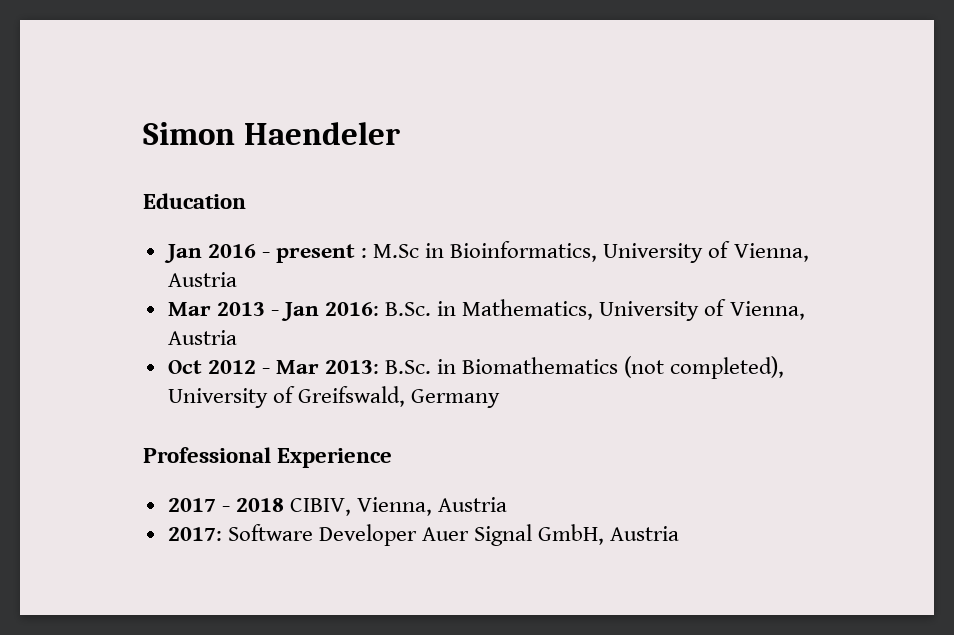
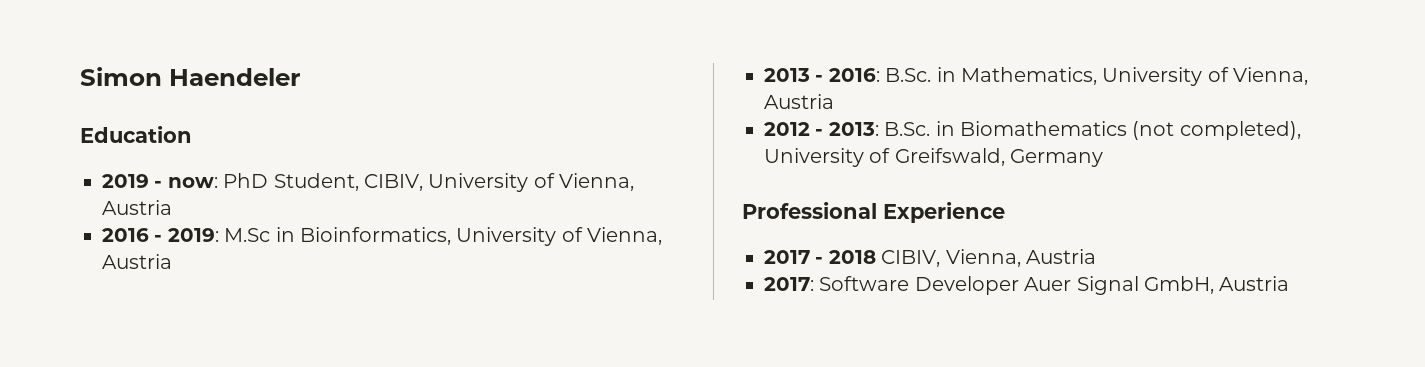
- Jan 2016 - present : M.Sc in Bioinformatics, University of Vienna, Austria
+ 2019 - now: PhD Student, CIBIV, University of Vienna, Austria
+ 2016 - 2019: M.Sc in Bioinformatics, University of Vienna, Austria
- Mar 2013 - Jan 2016: B.Sc. in Mathematics, University of Vienna, Austria
+ 2013 - 2016: B.Sc. in Mathematics, University of Vienna, Austria
- Oct 2012 - Mar 2013: B.Sc. in Biomathematics (not completed), University of Greifswald, Germany
+ 2012 - 2013: B.Sc. in Biomathematics (not completed), University of Greifswald, Germany

